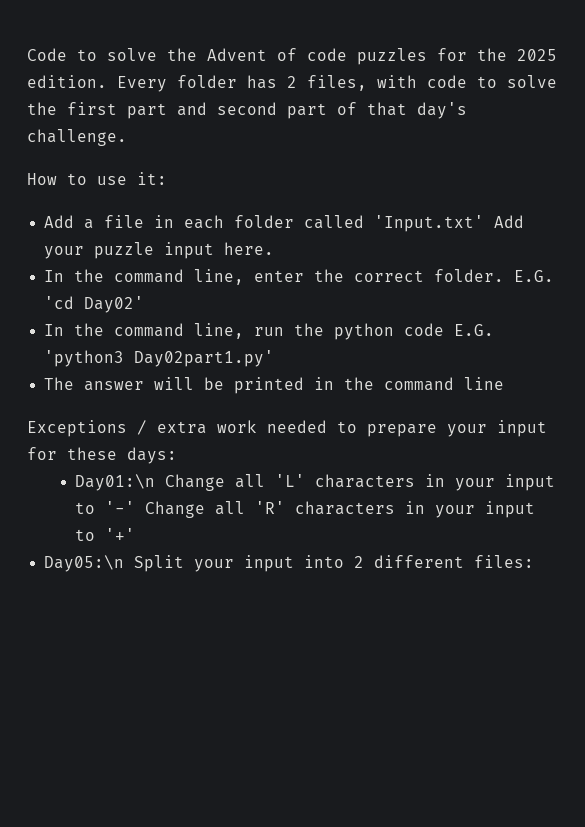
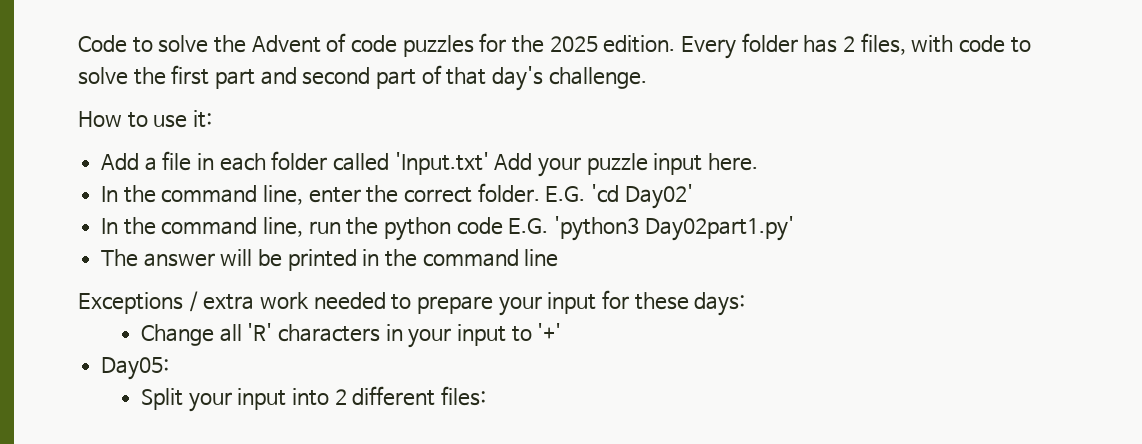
- Day01:\n Change all 'L' characters in your input to '-' Change all 'R' characters in your input to '+'
+ Change all 'R' characters in your input to '+'
- Day05:\n Split your input into 2 different files:
+ Day05:
+ Split your input into 2 different files:

